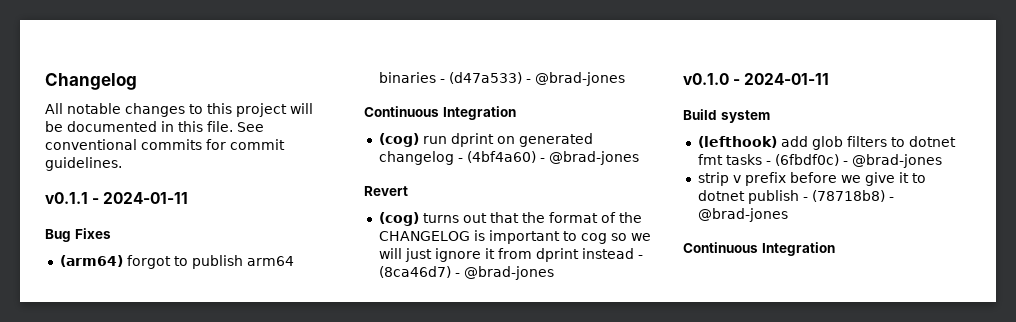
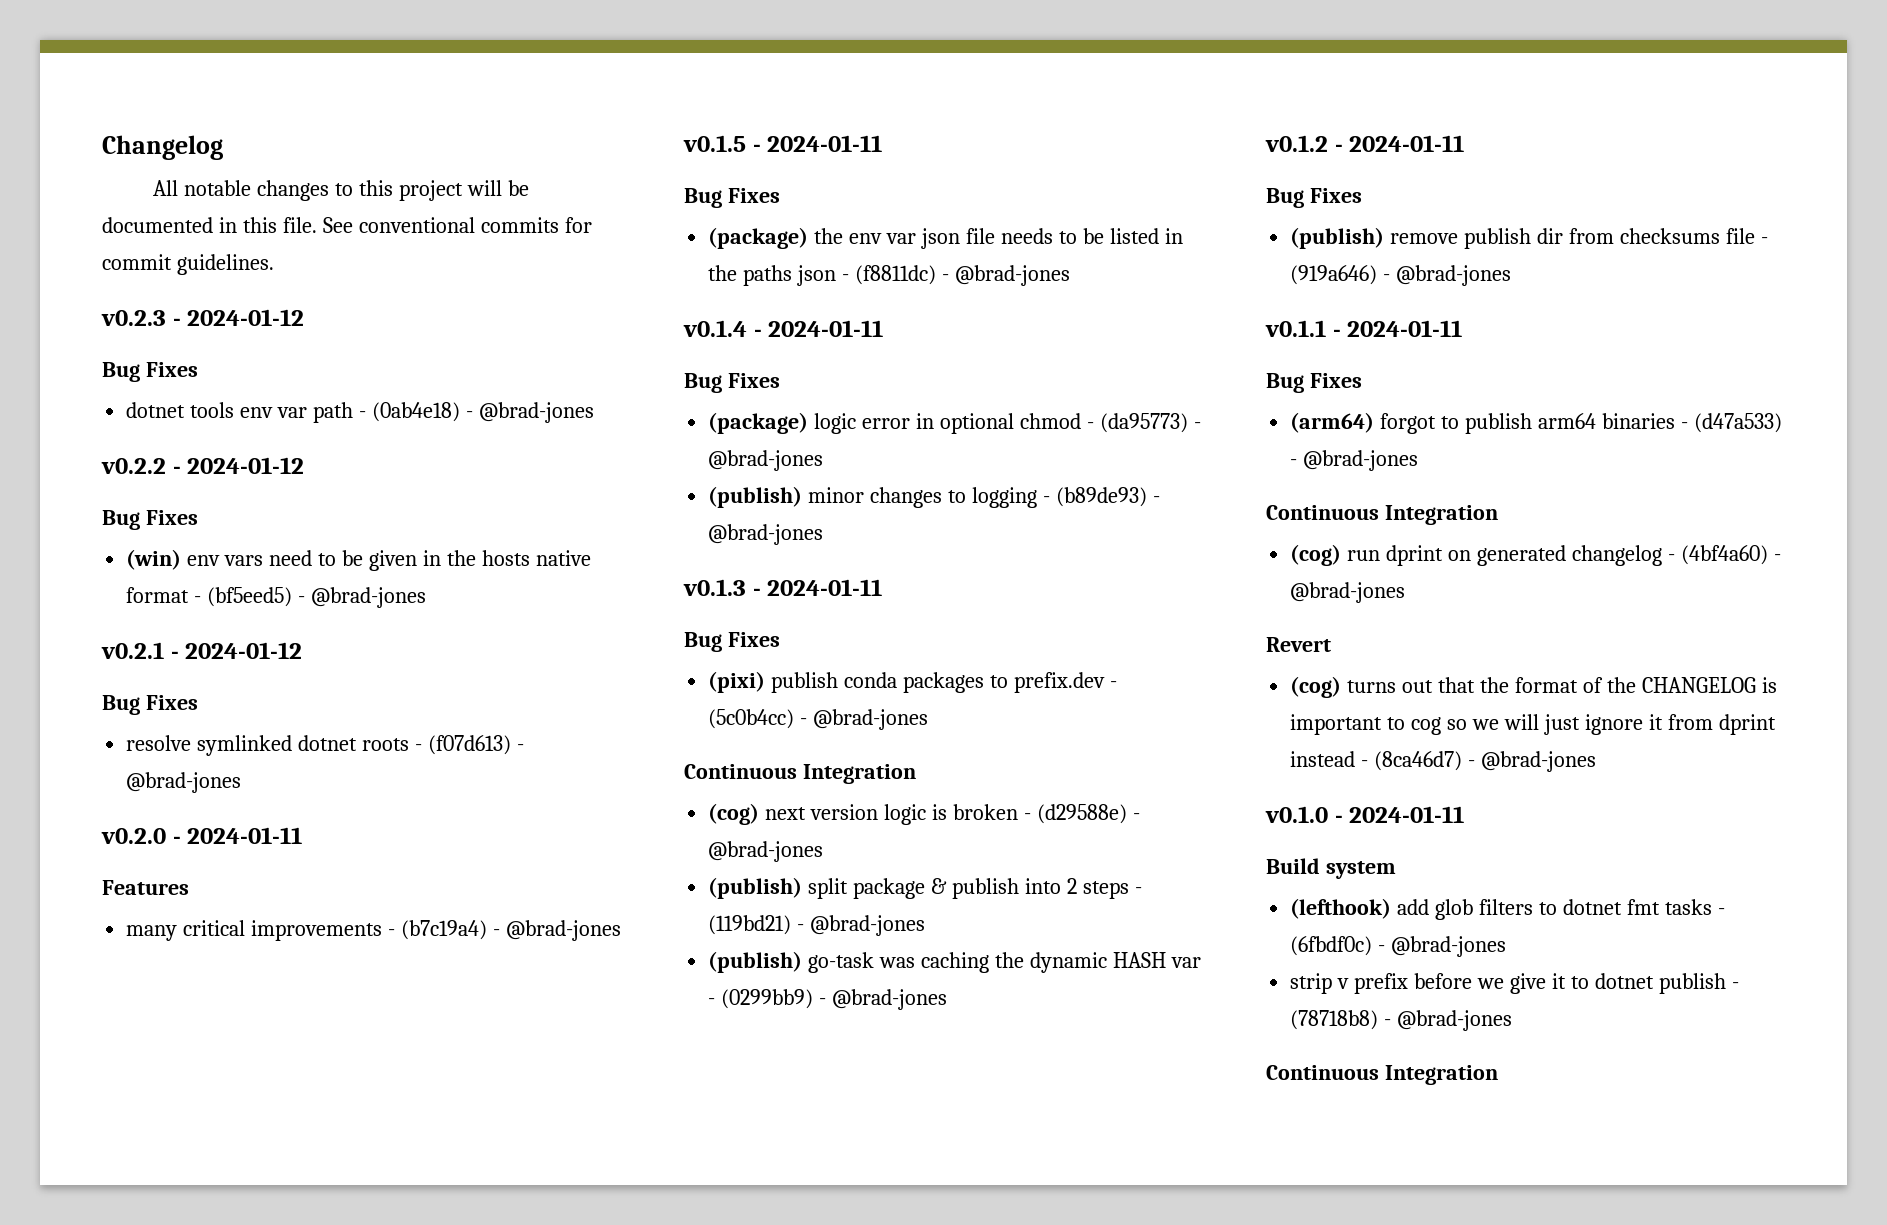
+ v0.2.3 - 2024-01-12
+ Bug Fixes
+ dotnet tools env var path - (0ab4e18) - @brad-jones
+ v0.2.2 - 2024-01-12
+ Bug Fixes
+ (win) env vars need to be given in the hosts native format - (bf5eed5) - @brad-jones
+ v0.2.1 - 2024-01-12
+ Bug Fixes
+ resolve symlinked dotnet roots - (f07d613) - @brad-jones
+ v0.2.0 - 2024-01-11
+ Features
+ many critical improvements - (b7c19a4) - @brad-jones
+ v0.1.5 - 2024-01-11
+ Bug Fixes
+ (package) the env var json file needs to be listed in the paths json - (f8811dc) - @brad-jones
+ v0.1.4 - 2024-01-11
+ Bug Fixes
+ (package) logic error in optional chmod - (da95773) - @brad-jones
+ (publish) minor changes to logging - (b89de93) - @brad-jones
+ v0.1.3 - 2024-01-11
+ Bug Fixes
+ (pixi) publish conda packages to prefix.dev - (5c0b4cc) - @brad-jones
+ Continuous Integration
+ (cog) next version logic is broken - (d29588e) - @brad-jones
+ (publish) split package & publish into 2 steps - (119bd21) - @brad-jones
+ (publish) go-task was caching the dynamic HASH var - (0299bb9) - @brad-jones
+ v0.1.2 - 2024-01-11
+ Bug Fixes
+ (publish) remove publish dir from checksums file - (919a646) - @brad-jones

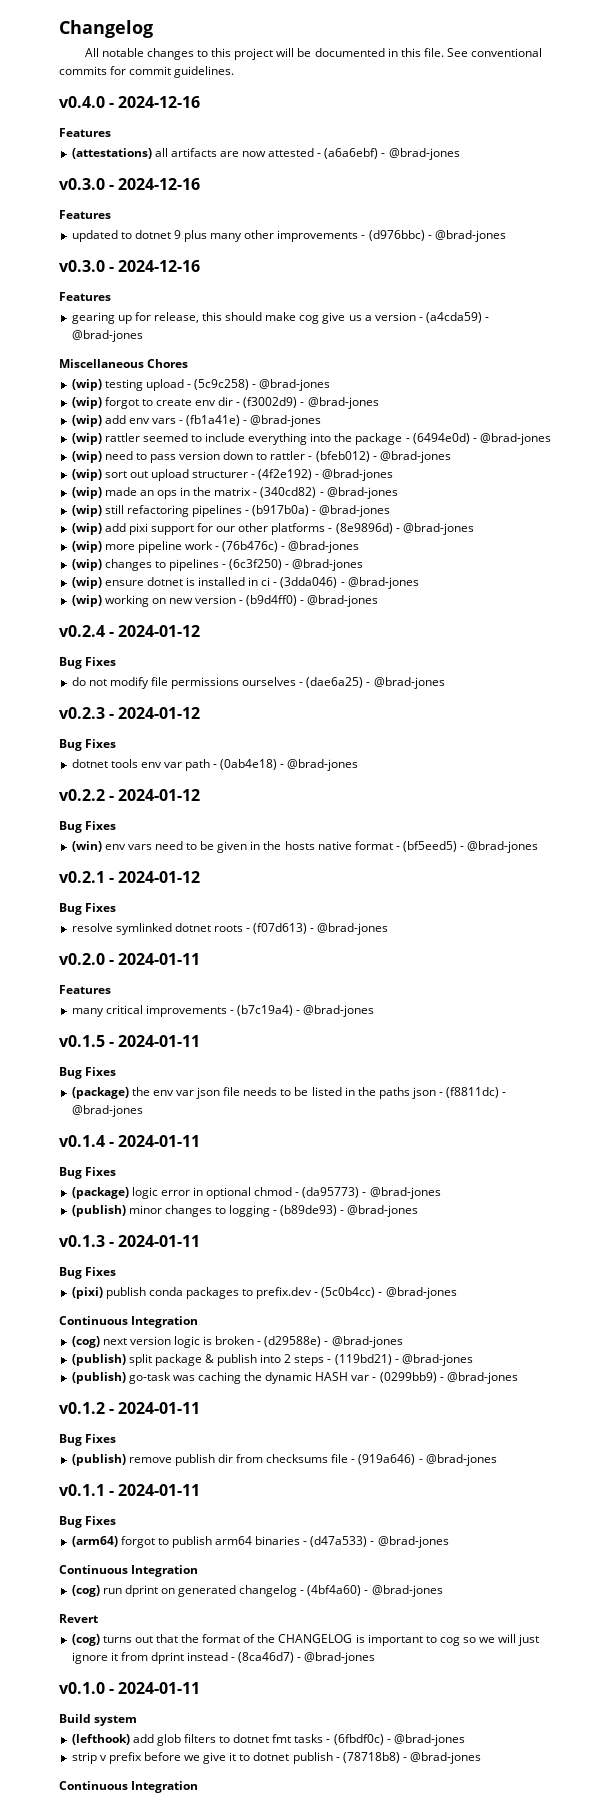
+ v0.4.0 - 2024-12-16
+ Features
+ (attestations) all artifacts are now attested - (a6a6ebf) - @brad-jones
+ v0.3.0 - 2024-12-16
+ Features
+ updated to dotnet 9 plus many other improvements - (d976bbc) - @brad-jones
+ v0.3.0 - 2024-12-16
+ Features
+ gearing up for release, this should make cog give us a version - (a4cda59) - @brad-jones
+ Miscellaneous Chores
+ (wip) testing upload - (5c9c258) - @brad-jones
+ (wip) forgot to create env dir - (f3002d9) - @brad-jones
+ (wip) add env vars - (fb1a41e) - @brad-jones
+ (wip) rattler seemed to include everything into the package - (6494e0d) - @brad-jones
+ (wip) need to pass version down to rattler - (bfeb012) - @brad-jones
+ (wip) sort out upload structurer - (4f2e192) - @brad-jones
+ (wip) made an ops in the matrix - (340cd82) - @brad-jones
+ (wip) still refactoring pipelines - (b917b0a) - @brad-jones
+ (wip) add pixi support for our other platforms - (8e9896d) - @brad-jones
+ (wip) more pipeline work - (76b476c) - @brad-jones
+ (wip) changes to pipelines - (6c3f250) - @brad-jones
+ (wip) ensure dotnet is installed in ci - (3dda046) - @brad-jones
+ (wip) working on new version - (b9d4ff0) - @brad-jones
+ v0.2.4 - 2024-01-12
+ Bug Fixes
+ do not modify file permissions ourselves - (dae6a25) - @brad-jones

